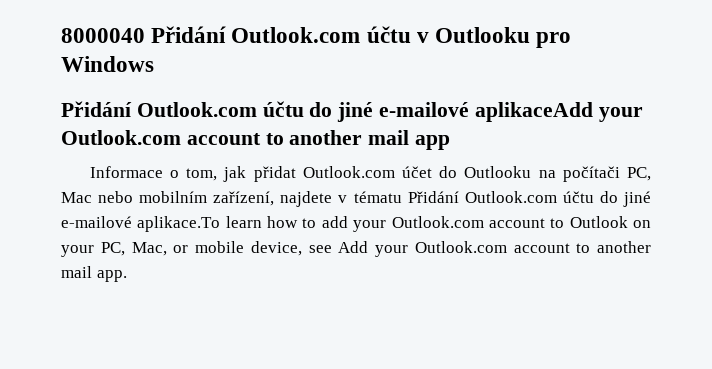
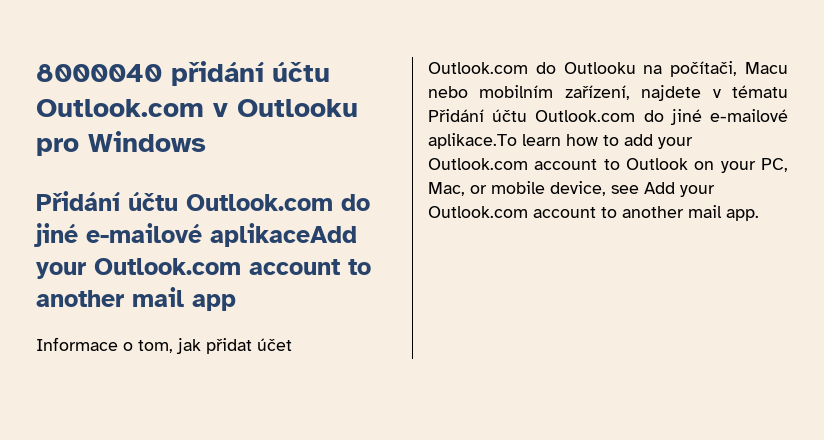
- 8000040 Přidání Outlook.com účtu v Outlooku pro Windows
+ 8000040 přidání účtu Outlook.com v Outlooku pro Windows
- Přidání Outlook.com účtu do jiné e-mailové aplikaceAdd your Outlook.com account to another mail app
+ Přidání účtu Outlook.com do jiné e-mailové aplikaceAdd your Outlook.com account to another mail app
- Informace o tom, jak přidat Outlook.com účet do Outlooku na počítači PC, Mac nebo mobilním zařízení, najdete v tématu Přidání Outlook.com účtu do jiné e-mailové aplikace.To learn how to add your Outlook.com account to Outlook on your PC, Mac, or mobile device, see Add your Outlook.com account to another mail app.
+ Informace o tom, jak přidat účet Outlook.com do Outlooku na počítači, Macu nebo mobilním zařízení, najdete v tématu Přidání účtu Outlook.com do jiné e-mailové aplikace.To learn how to add your Outlook.com account to Outlook on your PC, Mac, or mobile device, see Add your Outlook.com account to another mail app.

